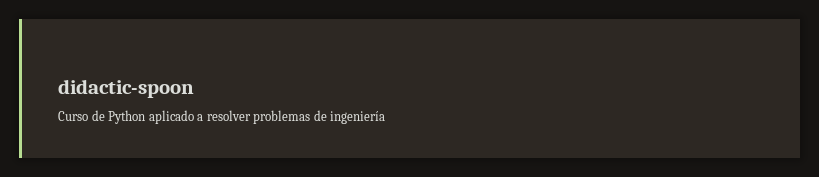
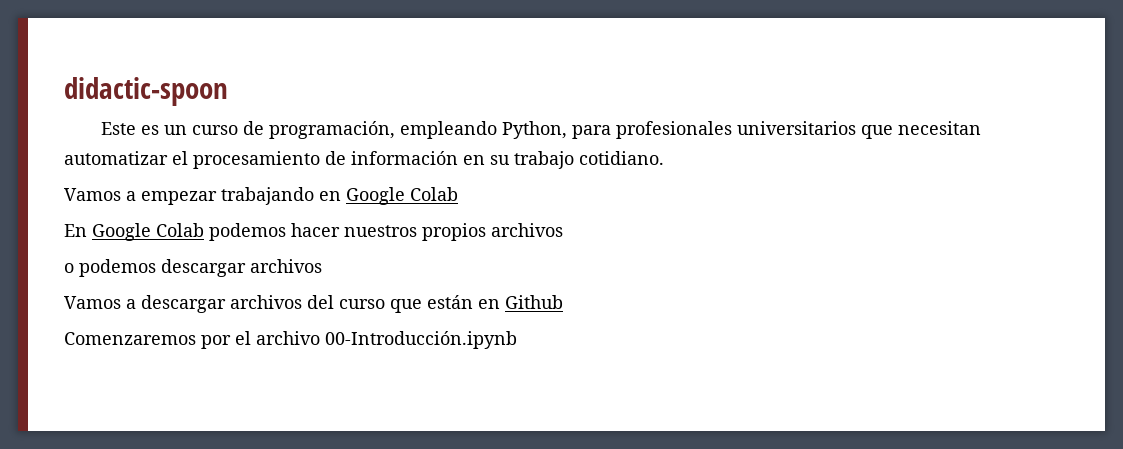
- Curso de Python aplicado a resolver problemas de ingeniería
+ Este es un curso de programación, empleando Python, para profesionales universitarios que necesitan automatizar el procesamiento de información en su trabajo cotidiano.
+ Vamos a empezar trabajando en Google Colab
+ En Google Colab podemos hacer nuestros propios archivos
+ o podemos descargar archivos
+ Vamos a descargar archivos del curso que están en Github
+ Comenzaremos por el archivo 00-Introducción.ipynb

